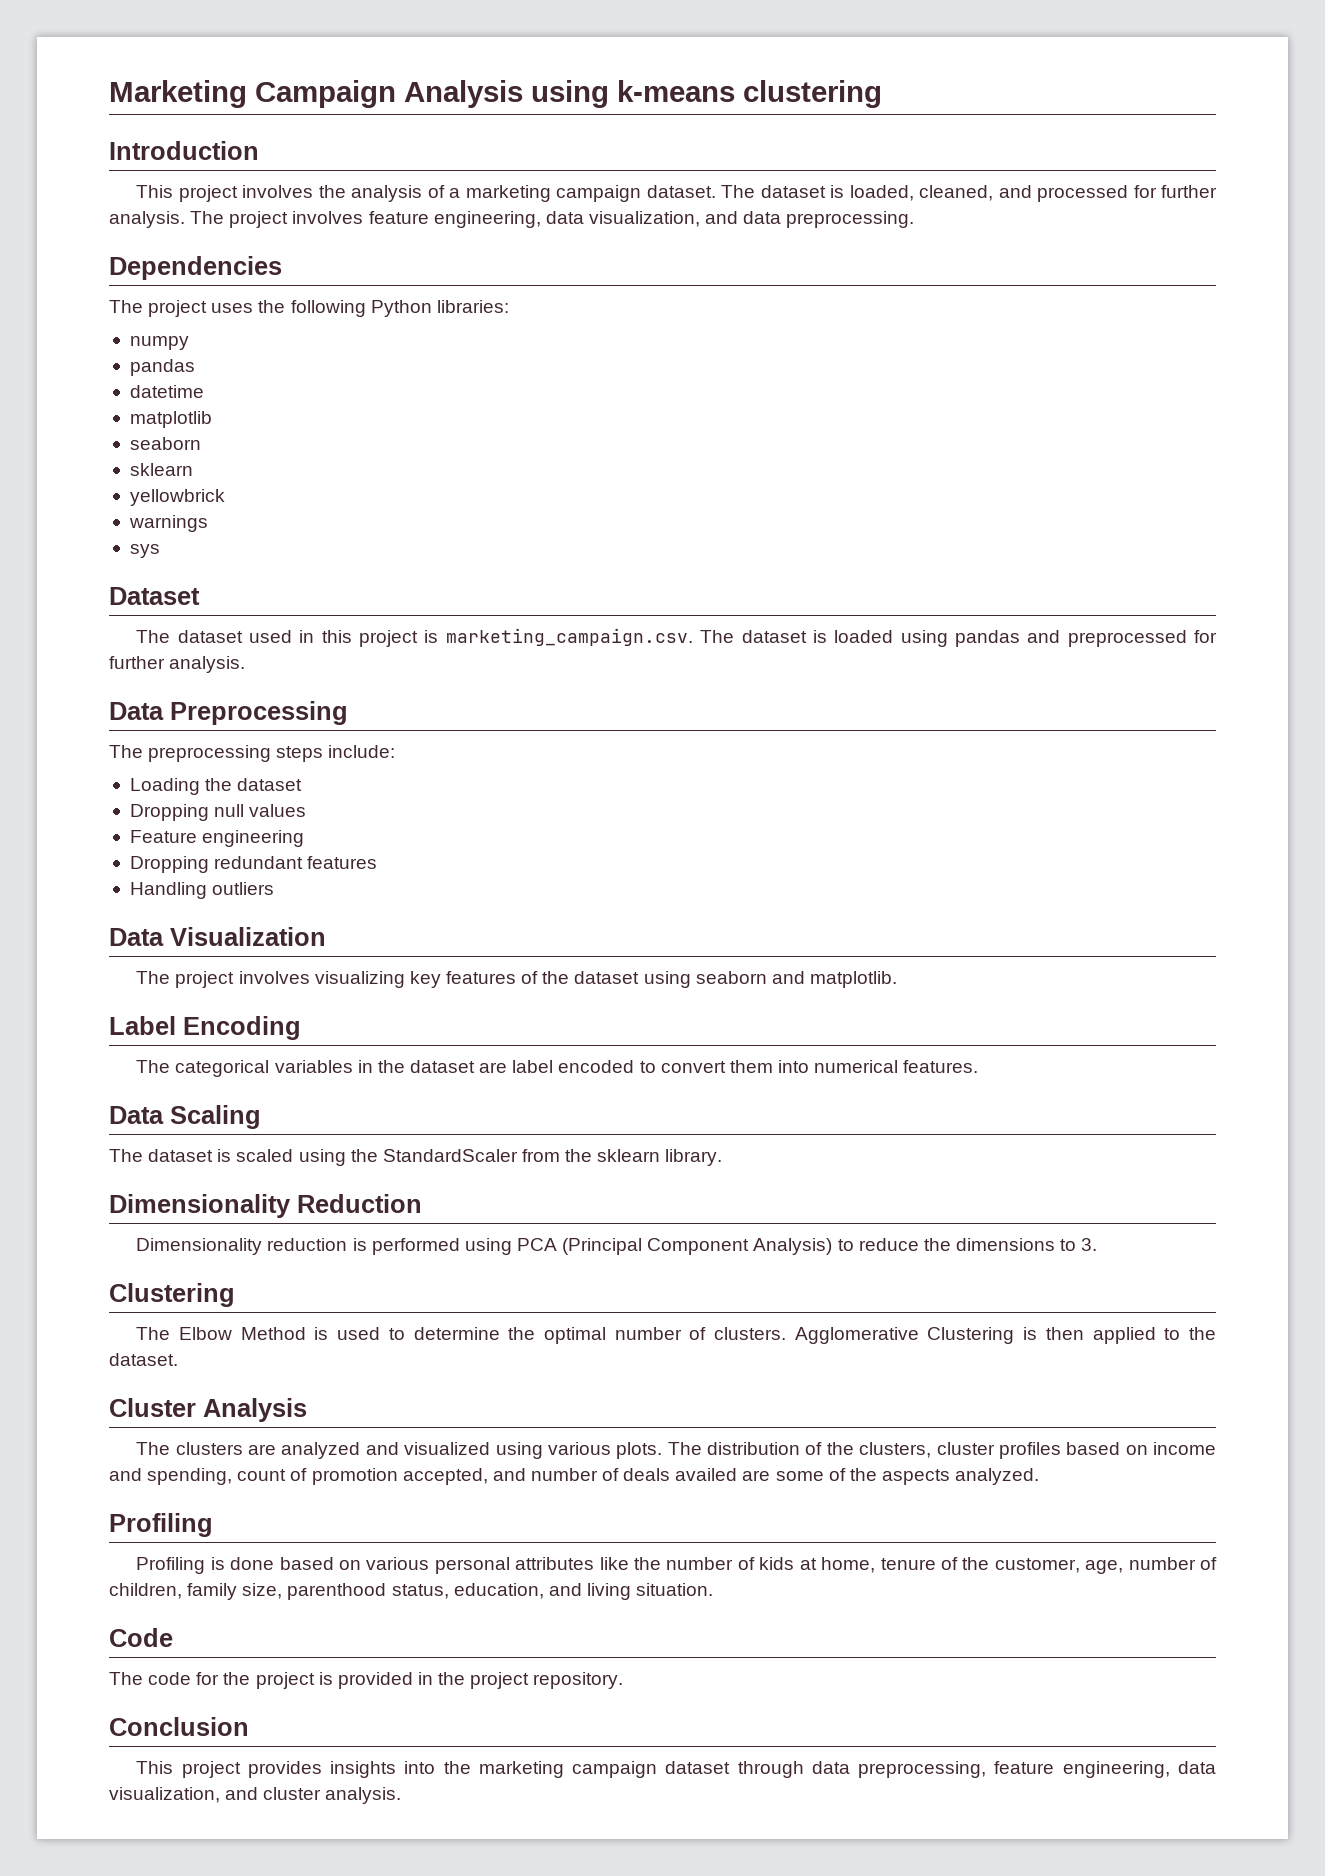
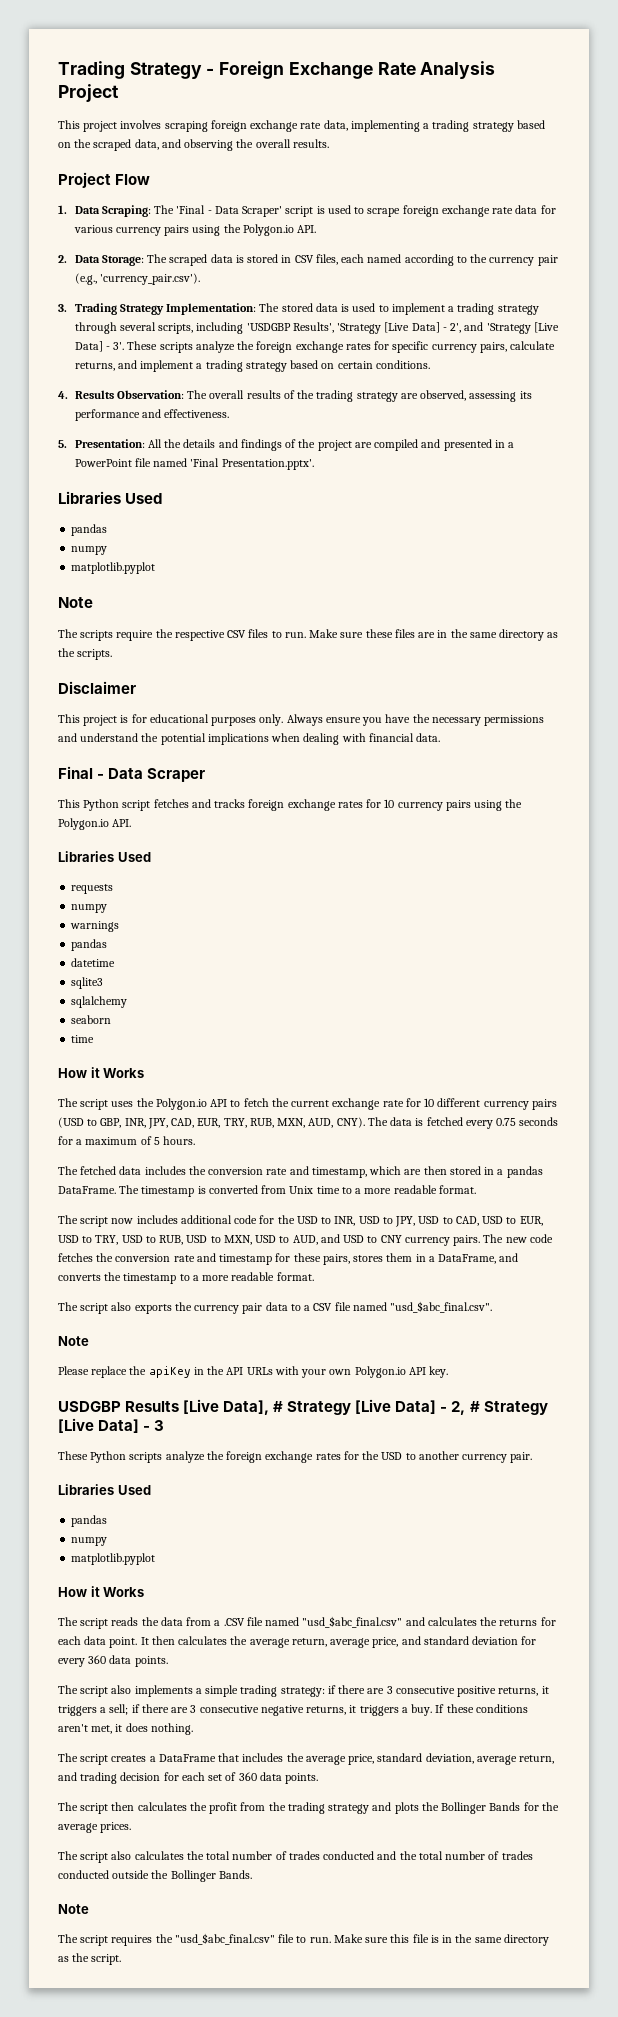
- Marketing Campaign Analysis using k-means clustering
- Introduction
- This project involves the analysis of a marketing campaign dataset. The dataset is loaded, cleaned, and processed for further analysis. The project involves feature engineering, data visualization, and data preprocessing.
- Dependencies
- The project uses the following Python libraries:
+ Trading Strategy - Foreign Exchange Rate Analysis Project
+ This project involves scraping foreign exchange rate data, implementing a trading strategy based on the scraped data, and observing the overall results.
+ Project Flow
+ 1. Data Scraping: The 'Final - Data Scraper' script is used to scrape foreign exchange rate data for various currency pairs using the Polygon.io API.
+ 2. Data Storage: The scraped data is stored in CSV files, each named according to the currency pair (e.g., 'currency_pair.csv').
+ 3. Trading Strategy Implementation: The stored data is used to implement a trading strategy through several scripts, including 'USDGBP Results', 'Strategy [Live Data] - 2', and 'Strategy [Live Data] - 3'. These scripts analyze the foreign exchange rates for specific currency pairs, calculate returns, and implement a trading strategy based on certain conditions.
+ 4. Results Observation: The overall results of the trading strategy are observed, assessing its performance and effectiveness.
+ 5. Presentation: All the details and findings of the project are compiled and presented in a PowerPoint file named 'Final Presentation.pptx'.
+ Libraries Used
+ pandas
  numpy
+ matplotlib.pyplot
+ Note
+ The scripts require the respective CSV files to run. Make sure these files are in the same directory as the scripts.
+ Disclaimer
+ This project is for educational purposes only. Always ensure you have the necessary permissions and understand the potential implications when dealing with financial data.
+ Final - Data Scraper
+ This Python script fetches and tracks foreign exchange rates for 10 currency pairs using the Polygon.io API.
+ Libraries Used
+ requests
+ numpy
+ warnings
- matplotlib
+ sqlite3
+ sqlalchemy
  seaborn
- sklearn
- yellowbrick
- warnings
- sys
- Dataset
- The dataset used in this project is marketing_campaign.csv. The dataset is loaded using pandas and preprocessed for further analysis.
- Data Preprocessing
- The preprocessing steps include:
- Loading the dataset
- Dropping null values
- Feature engineering
- Dropping redundant features
- Handling outliers
- Data Visualization
- The project involves visualizing key features of the dataset using seaborn and matplotlib.
- Label Encoding
- The categorical variables in the dataset are label encoded to convert them into numerical features.
- Data Scaling
- The dataset is scaled using the StandardScaler from the sklearn library.
- Dimensionality Reduction
- Dimensionality reduction is performed using PCA (Principal Component Analysis) to reduce the dimensions to 3.
- Clustering
- The Elbow Method is used to determine the optimal number of clusters. Agglomerative Clustering is then applied to the dataset.
- Cluster Analysis
- The clusters are analyzed and visualized using various plots. The distribution of the clusters, cluster profiles based on income and spending, count of promotion accepted, and number of deals availed are some of the aspects analyzed.
- Profiling
- Profiling is done based on various personal attributes like the number of kids at home, tenure of the customer, age, number of children, family size, parenthood status, education, and living situation.
- Code
- The code for the project is provided in the project repository.
- Conclusion
- This project provides insights into the marketing campaign dataset through data preprocessing, feature engineering, data visualization, and cluster analysis.
+ time
+ How it Works
+ The script uses the Polygon.io API to fetch the current exchange rate for 10 different currency pairs (USD to GBP, INR, JPY, CAD, EUR, TRY, RUB, MXN, AUD, CNY). The data is fetched every 0.75 seconds for a maximum of 5 hours.
+ The fetched data includes the conversion rate and timestamp, which are then stored in a pandas DataFrame. The timestamp is converted from Unix time to a more readable format.
+ The script now includes additional code for the USD to INR, USD to JPY, USD to CAD, USD to EUR, USD to TRY, USD to RUB, USD to MXN, USD to AUD, and USD to CNY currency pairs. The new code fetches the conversion rate and timestamp for these pairs, stores them in a DataFrame, and converts the timestamp to a more readable format.
+ The script also exports the currency pair data to a CSV file named "usd_$abc_final.csv".
+ Note
+ Please replace the apiKey in the API URLs with your own Polygon.io API key.
+ USDGBP Results [Live Data], # Strategy [Live Data] - 2, # Strategy [Live Data] - 3
+ These Python scripts analyze the foreign exchange rates for the USD to another currency pair.
+ Libraries Used
+ pandas
+ numpy
+ matplotlib.pyplot
+ How it Works
+ The script reads the data from a .CSV file named "usd_$abc_final.csv" and calculates the returns for each data point. It then calculates the average return, average price, and standard deviation for every 360 data points.
+ The script also implements a simple trading strategy: if there are 3 consecutive positive returns, it triggers a sell; if there are 3 consecutive negative returns, it triggers a buy. If these conditions aren't met, it does nothing.
+ The script creates a DataFrame that includes the average price, standard deviation, average return, and trading decision for each set of 360 data points.
+ The script then calculates the profit from the trading strategy and plots the Bollinger Bands for the average prices.
+ The script also calculates the total number of trades conducted and the total number of trades conducted outside the Bollinger Bands.
+ Note
+ The script requires the "usd_$abc_final.csv" file to run. Make sure this file is in the same directory as the script.

